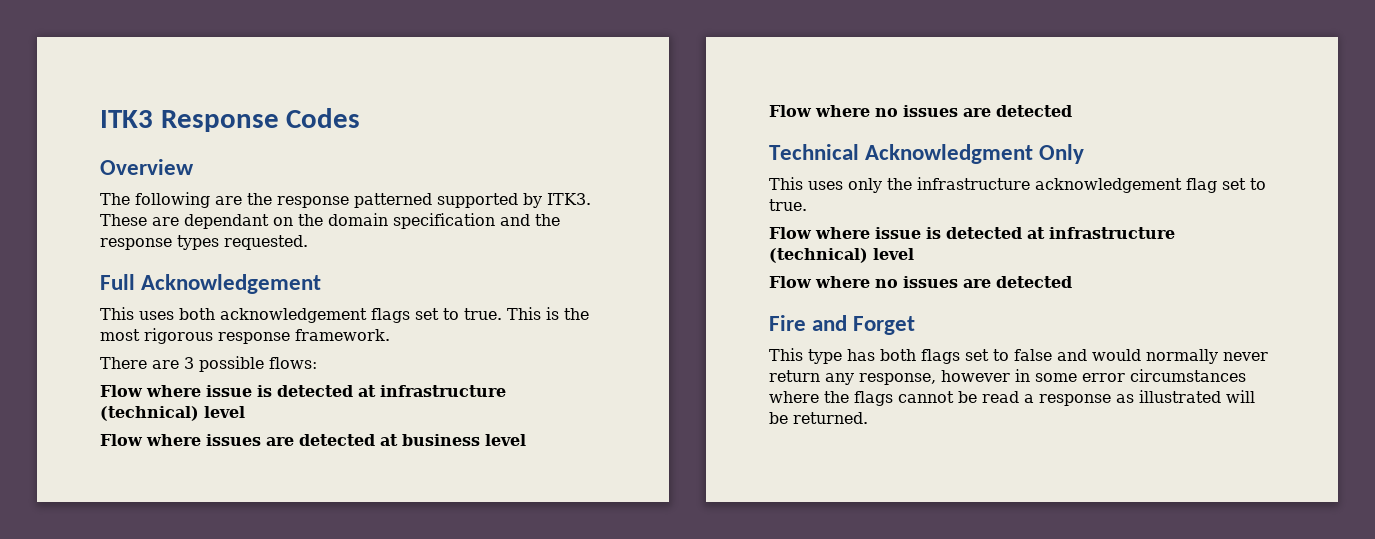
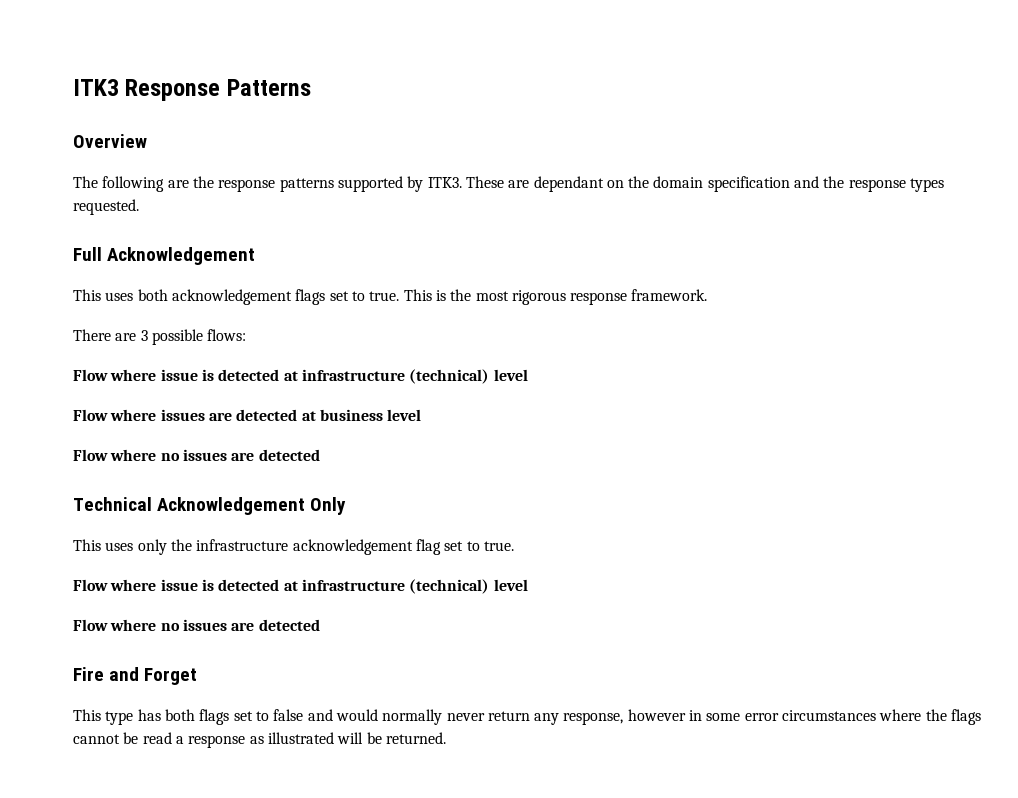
- ITK3 Response Codes
+ ITK3 Response Patterns
- The following are the response patterned supported by ITK3.
+ The following are the response patterns supported by ITK3.
- Technical Acknowledgment Only
+ Technical Acknowledgement Only

